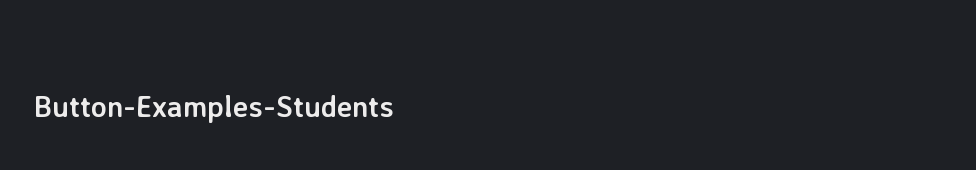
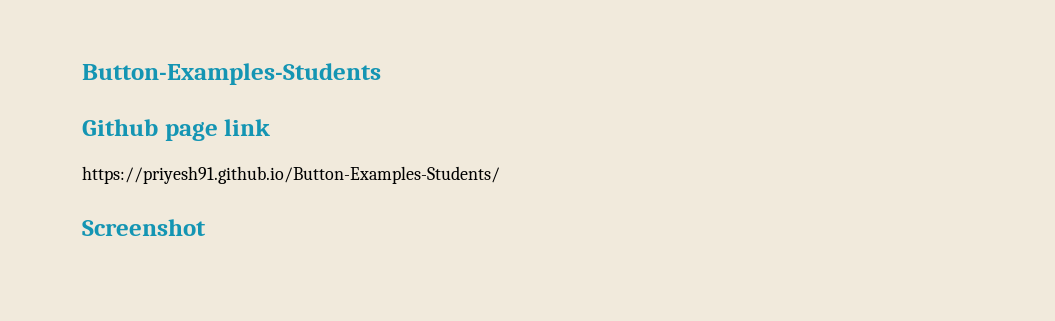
+ Github page link
+ https://priyesh91.github.io/Button-Examples-Students/
+ Screenshot

